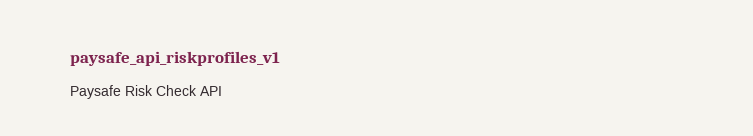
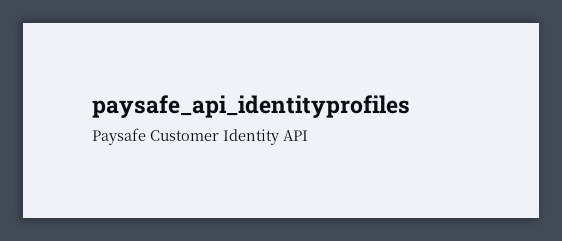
- paysafe_api_riskprofiles_v1
+ paysafe_api_identityprofiles
- Paysafe Risk Check API
+ Paysafe Customer Identity API

